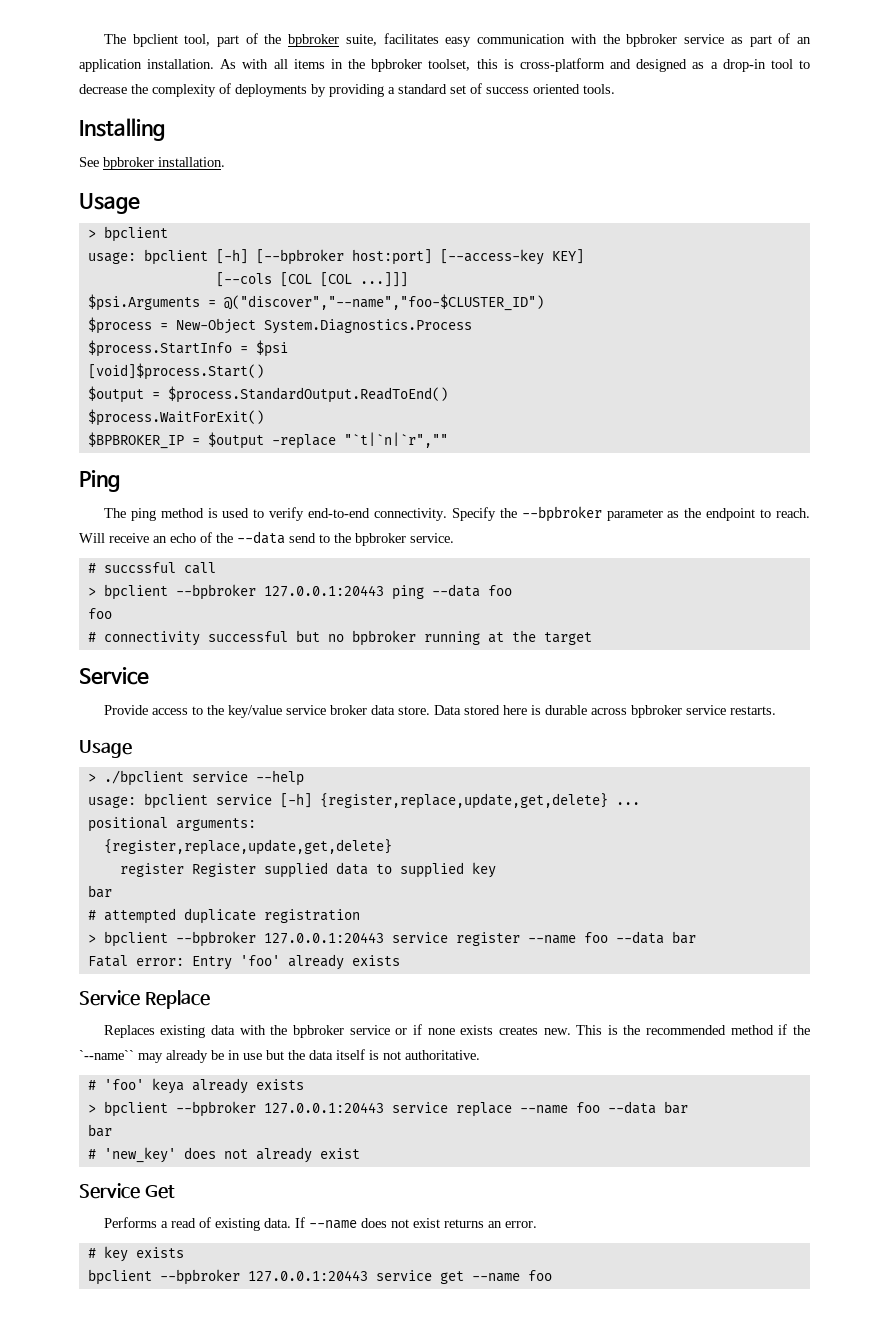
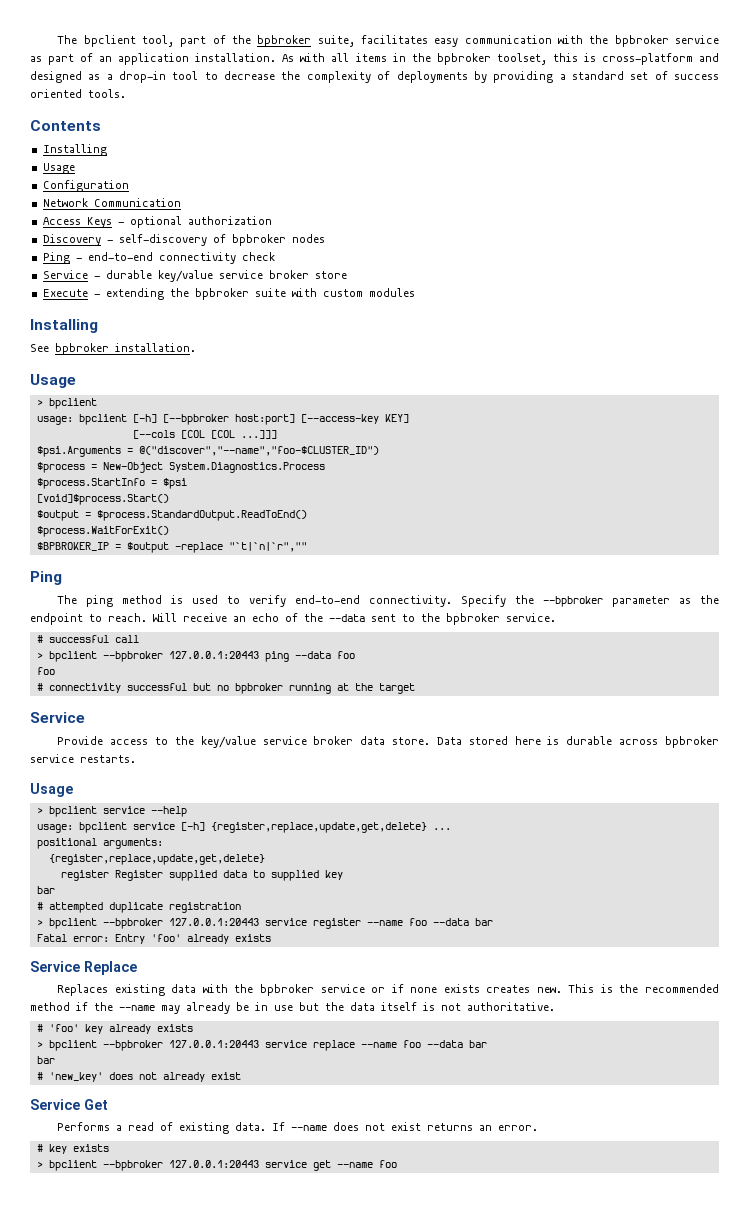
+ Contents
+ Installing
+ Usage
+ Configuration
+ Network Communication
+ Access Keys - optional authorization
+ Discovery - self-discovery of bpbroker nodes
+ Ping - end-to-end connectivity check
+ Service - durable key/value service broker store
+ Execute - extending the bpbroker suite with custom modules
- Will receive an echo of the --data send to the bpbroker service.
+ Will receive an echo of the --data sent to the bpbroker service.
- # succssful call
+ # successful call
- > ./bpclient service --help
+ > bpclient service --help
- This is the recommended method if the `--name`` may already be in use but the data itself is not authoritative.
+ This is the recommended method if the --name may already be in use but the data itself is not authoritative.
- # 'foo' keya already exists
+ # 'foo' key already exists
- bpclient --bpbroker 127.0.0.1:20443 service get --name foo
+ > bpclient --bpbroker 127.0.0.1:20443 service get --name foo

